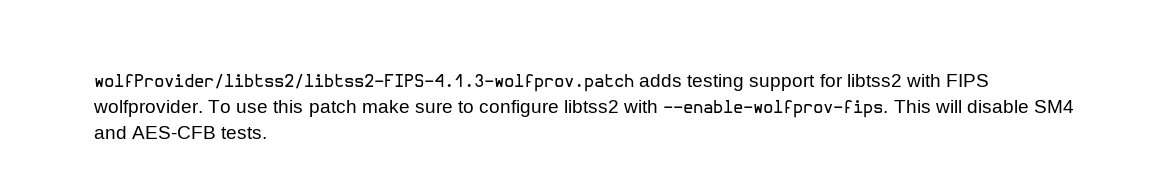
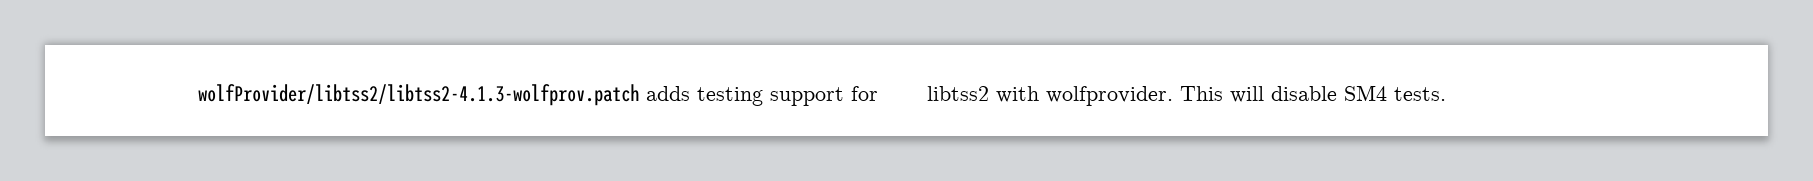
- wolfProvider/libtss2/libtss2-FIPS-4.1.3-wolfprov.patch adds testing support for libtss2 with FIPS wolfprovider. To use this patch make sure to configure libtss2 with --enable-wolfprov-fips.
+ wolfProvider/libtss2/libtss2-4.1.3-wolfprov.patch adds testing support for libtss2 with wolfprovider.
- This will disable SM4 and AES-CFB tests.
+ This will disable SM4 tests.

